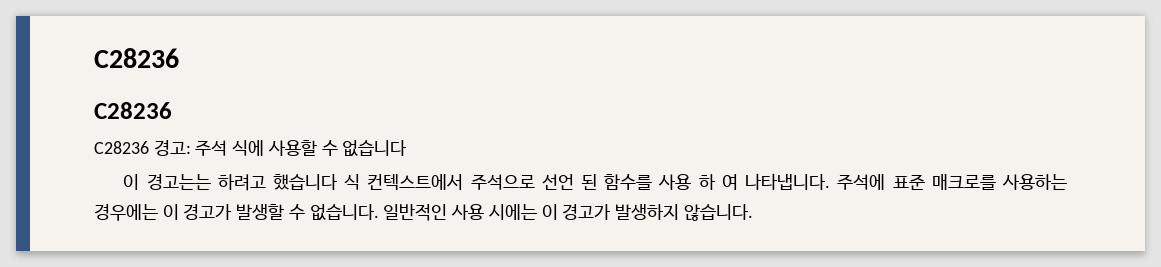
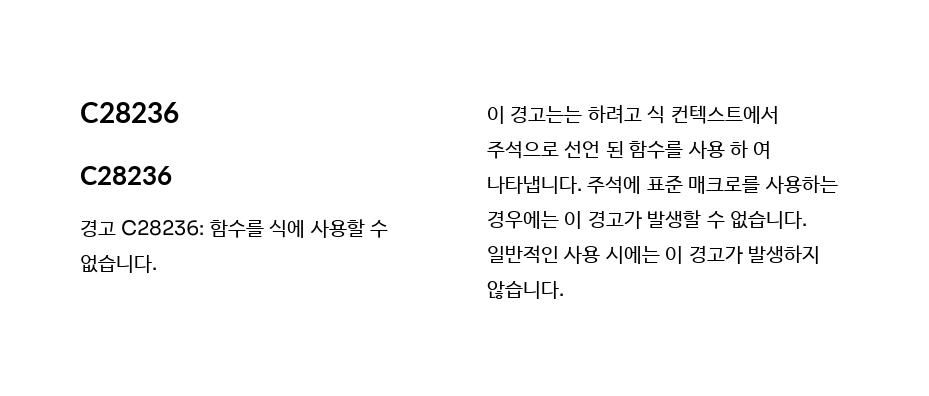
- C28236 경고: 주석 식에 사용할 수 없습니다
+ 경고 C28236: 함수를 식에 사용할 수 없습니다.
- 이 경고는는 하려고 했습니다 식 컨텍스트에서 주석으로 선언 된 함수를 사용 하 여 나타냅니다.
+ 이 경고는는 하려고 식 컨텍스트에서 주석으로 선언 된 함수를 사용 하 여 나타냅니다.

